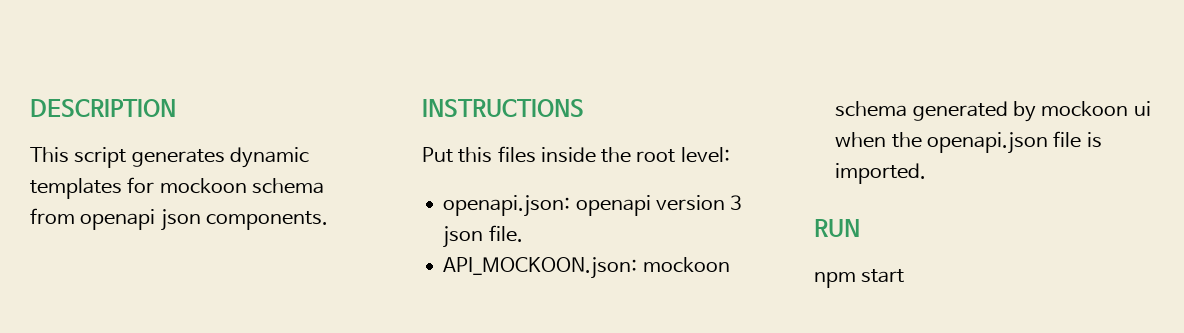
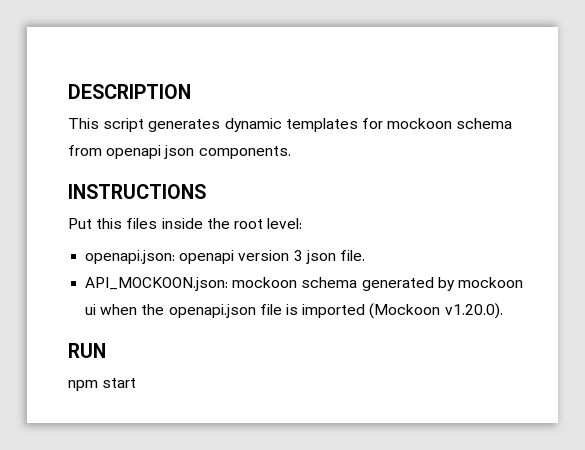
- API_MOCKOON.json: mockoon schema generated by mockoon ui when the openapi.json file is imported.
+ API_MOCKOON.json: mockoon schema generated by mockoon ui when the openapi.json file is imported (Mockoon v1.20.0).

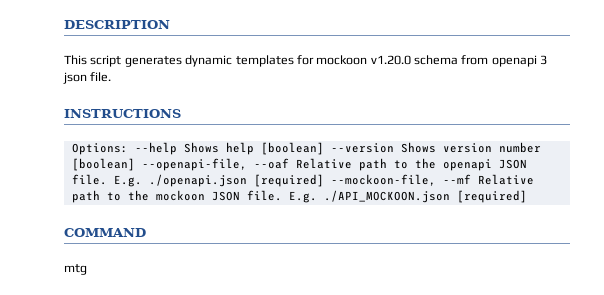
- This script generates dynamic templates for mockoon schema from openapi json components.
+ This script generates dynamic templates for mockoon v1.20.0 schema from openapi 3 json file.
  INSTRUCTIONS
- Put this files inside the root level:
- openapi.json: openapi version 3 json file.
- API_MOCKOON.json: mockoon schema generated by mockoon ui when the openapi.json file is imported (Mockoon v1.20.0).
- RUN
- npm start
+ Options: --help Shows help [boolean] --version Shows version number [boolean] --openapi-file, --oaf Relative path to the openapi JSON file. E.g. ./openapi.json [required] --mockoon-file, --mf Relative path to the mockoon JSON file. E.g. ./API_MOCKOON.json [required]
+ COMMAND
+ mtg

